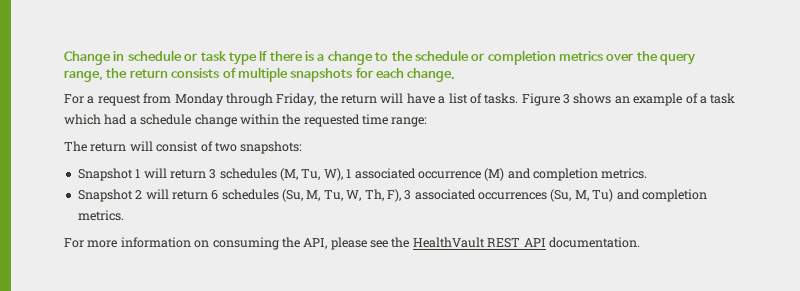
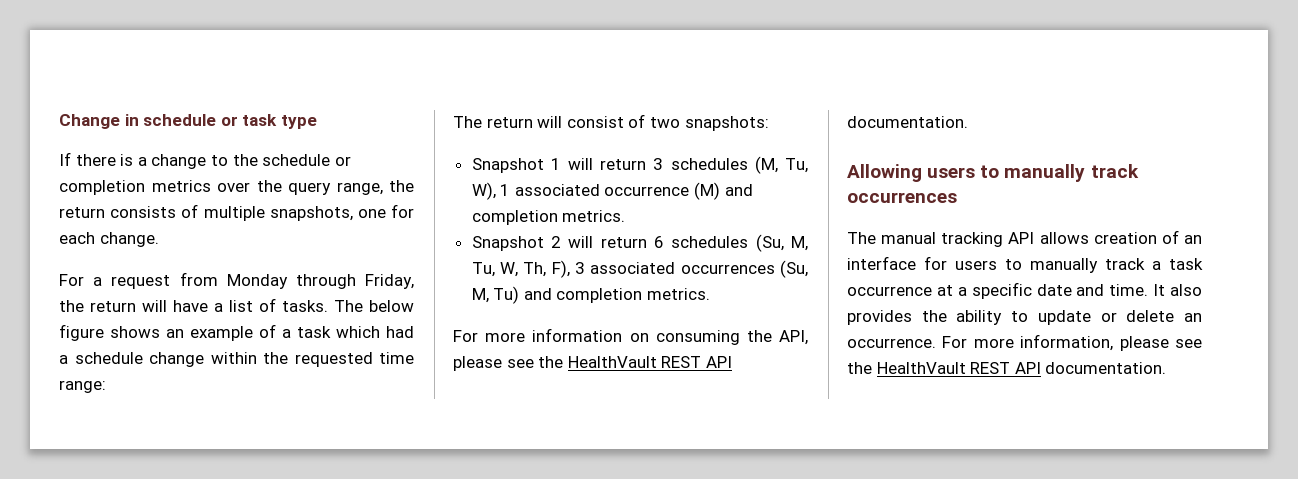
- Change in schedule or task type If there is a change to the schedule or completion metrics over the query range, the return consists of multiple snapshots for each change.
+ Change in schedule or task type
+ If there is a change to the schedule or completion metrics over the query range, the return consists of multiple snapshots, one for each change.
- Figure 3 shows an example of a task which had a schedule change within the requested time range:
+ The below figure shows an example of a task which had a schedule change within the requested time range:
+ Allowing users to manually track occurrences
+ The manual tracking API allows creation of an interface for users to manually track a task occurrence at a specific date and time. It also provides the ability to update or delete an occurrence. For more information, please see the HealthVault REST API documentation.

